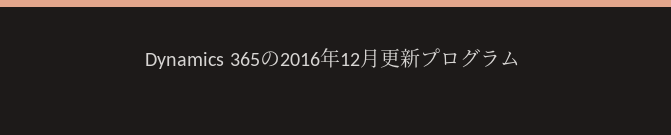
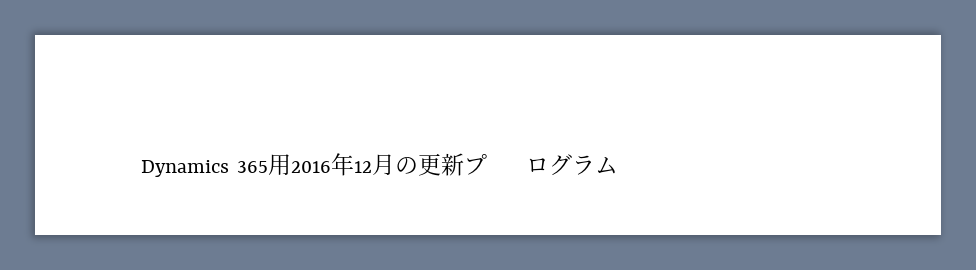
- Dynamics 365の2016年12月更新プログラム
+ Dynamics 365用2016年12月の更新プログラム

